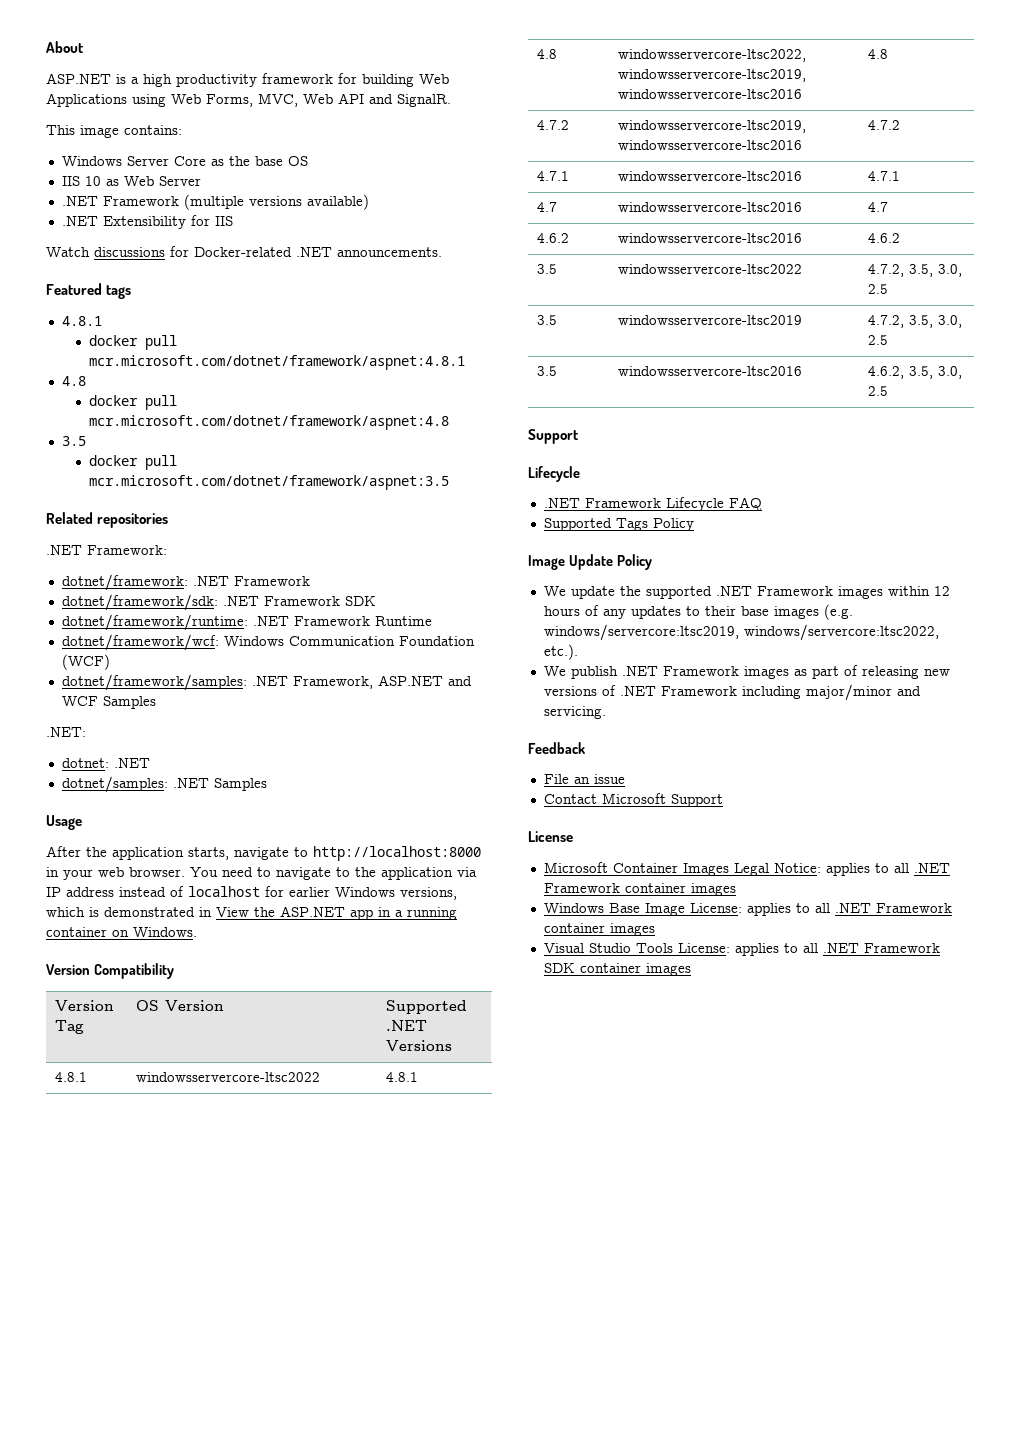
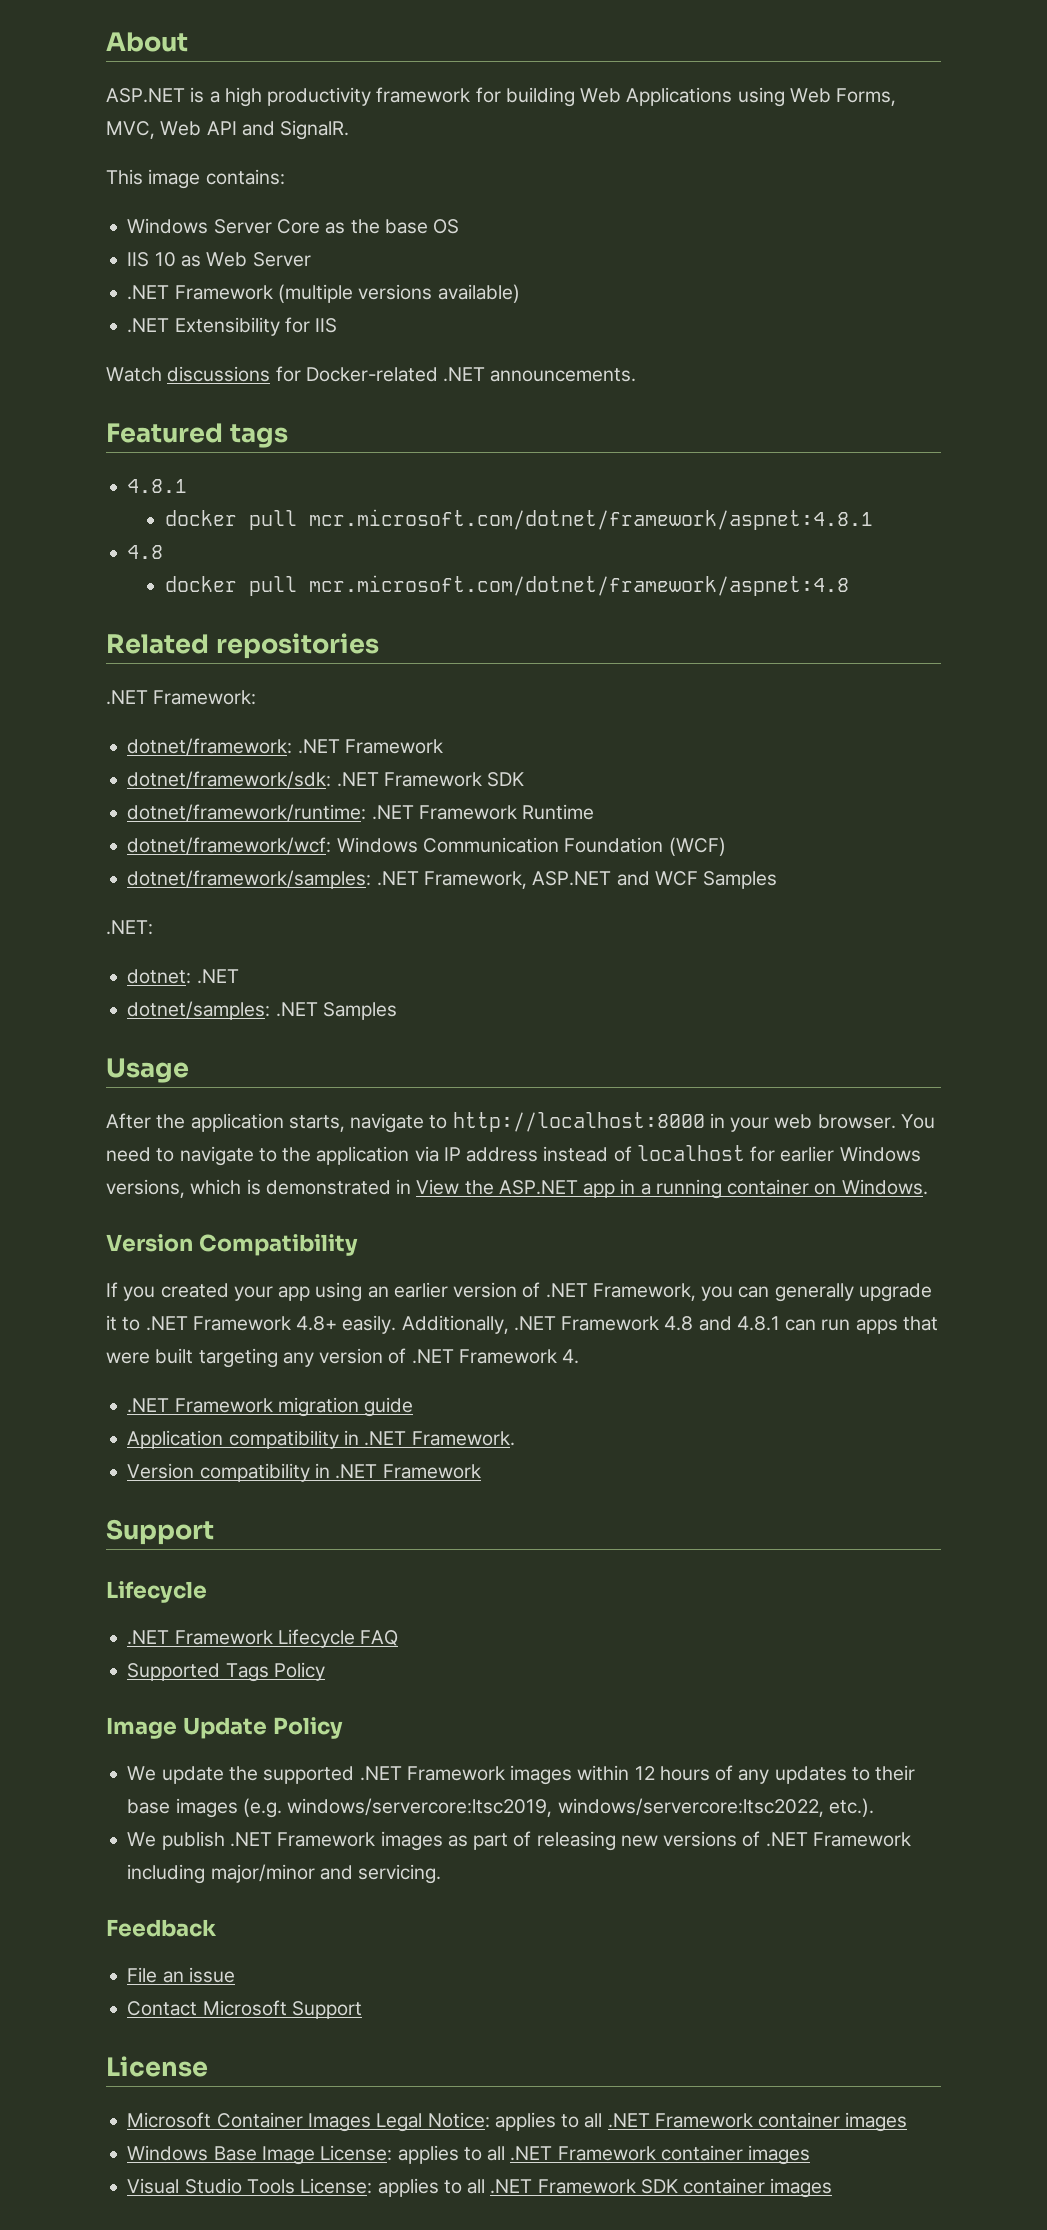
  docker pull mcr.microsoft.com/dotnet/framework/aspnet:4.8
- 3.5
- docker pull mcr.microsoft.com/dotnet/framework/aspnet:3.5
- Version Tag | OS Version | Supported .NET Versions
- 4.8.1 | windowsservercore-ltsc2022 | 4.8.1
- 4.8 | windowsservercore-ltsc2022, windowsservercore-ltsc2019, windowsservercore-ltsc2016 | 4.8
- 4.7.2 | windowsservercore-ltsc2019, windowsservercore-ltsc2016 | 4.7.2
- 4.7.1 | windowsservercore-ltsc2016 | 4.7.1
- 4.7 | windowsservercore-ltsc2016 | 4.7
- 4.6.2 | windowsservercore-ltsc2016 | 4.6.2
- 3.5 | windowsservercore-ltsc2022 | 4.7.2, 3.5, 3.0, 2.5
- 3.5 | windowsservercore-ltsc2019 | 4.7.2, 3.5, 3.0, 2.5
- 3.5 | windowsservercore-ltsc2016 | 4.6.2, 3.5, 3.0, 2.5
+ If you created your app using an earlier version of .NET Framework, you can generally upgrade it to .NET Framework 4.8+ easily. Additionally, .NET Framework 4.8 and 4.8.1 can run apps that were built targeting any version of .NET Framework 4.
+ .NET Framework migration guide
+ Application compatibility in .NET Framework.
+ Version compatibility in .NET Framework

